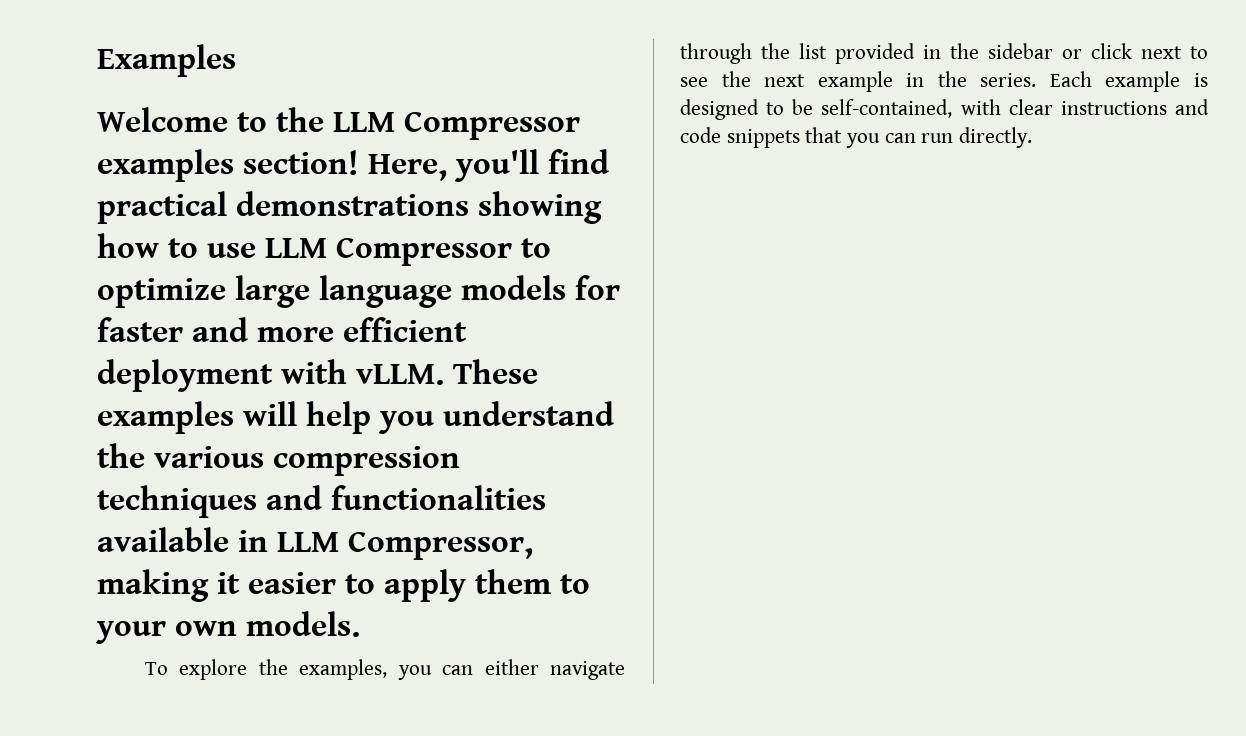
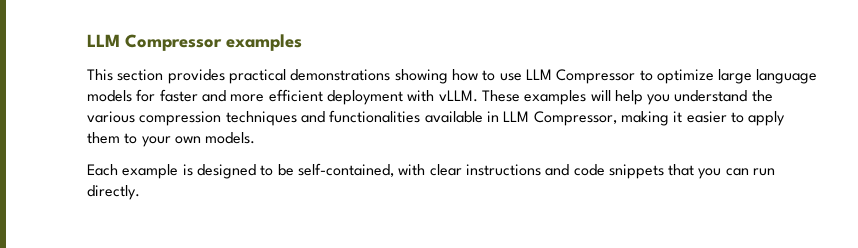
- Examples
- Welcome to the LLM Compressor examples section! Here, you'll find practical demonstrations showing how to use LLM Compressor to optimize large language models for faster and more efficient deployment with vLLM.
+ LLM Compressor examples
+ This section provides practical demonstrations showing how to use LLM Compressor to optimize large language models for faster and more efficient deployment with vLLM.
- To explore the examples, you can either navigate through the list provided in the sidebar or click next to see the next example in the series.

